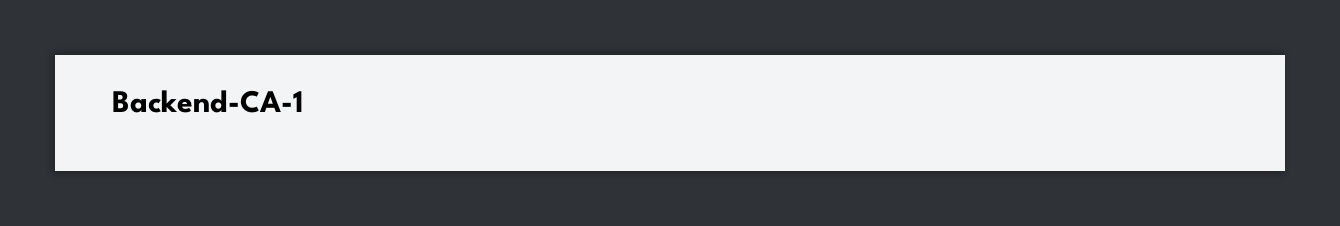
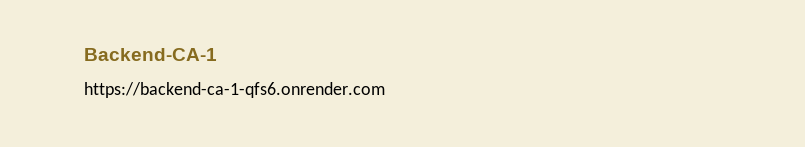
+ https://backend-ca-1-qfs6.onrender.com

